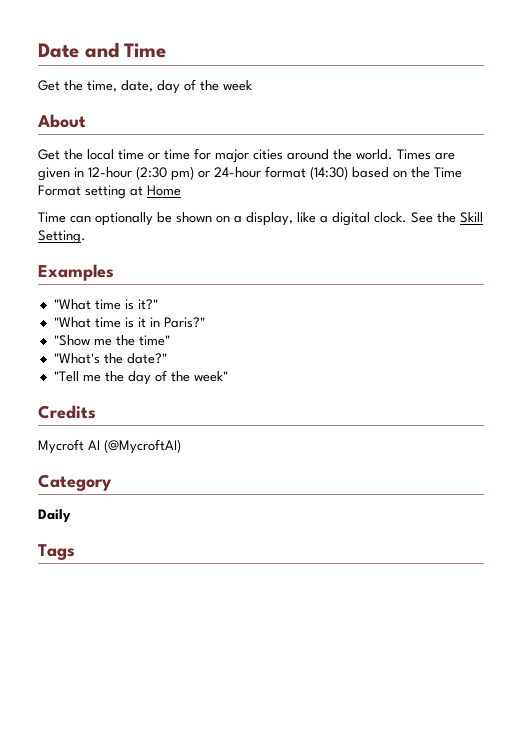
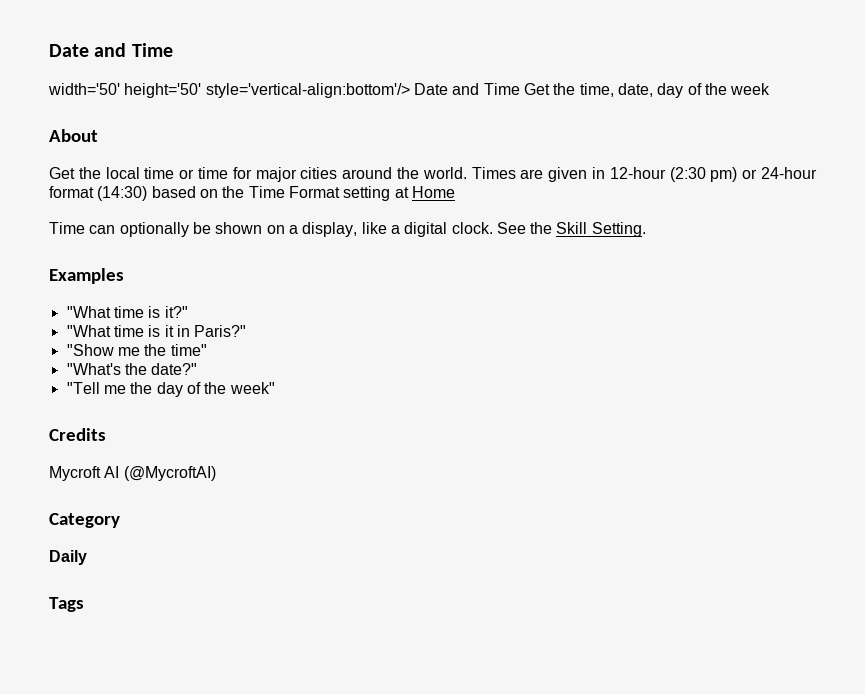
- Get the time, date, day of the week
+ width='50' height='50' style='vertical-align:bottom'/> Date and Time Get the time, date, day of the week

